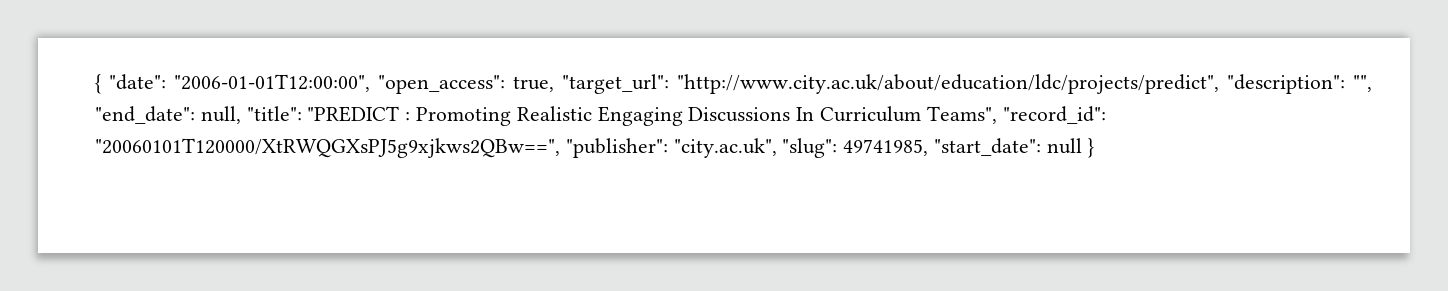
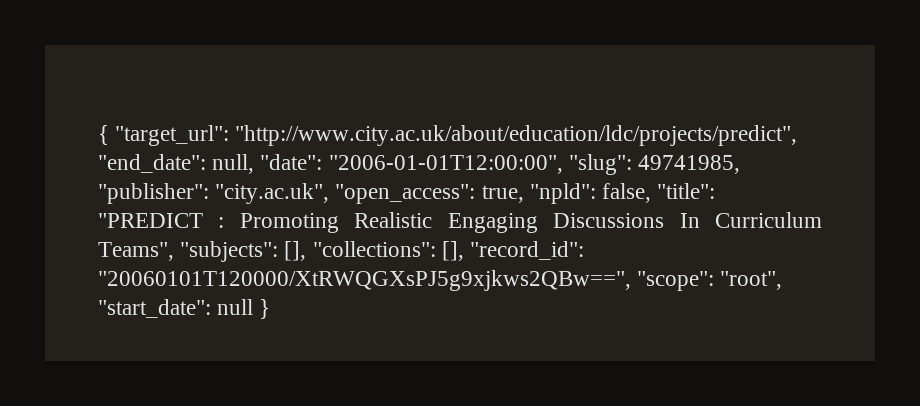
- { "date": "2006-01-01T12:00:00", "open_access": true, "target_url": "http://www.city.ac.uk/about/education/ldc/projects/predict", "description": "", "end_date": null, "title": "PREDICT : Promoting Realistic Engaging Discussions In Curriculum Teams", "record_id": "20060101T120000/XtRWQGXsPJ5g9xjkws2QBw==", "publisher": "city.ac.uk", "slug": 49741985, "start_date": null }
+ { "target_url": "http://www.city.ac.uk/about/education/ldc/projects/predict", "end_date": null, "date": "2006-01-01T12:00:00", "slug": 49741985, "publisher": "city.ac.uk", "open_access": true, "npld": false, "title": "PREDICT : Promoting Realistic Engaging Discussions In Curriculum Teams", "subjects": [], "collections": [], "record_id": "20060101T120000/XtRWQGXsPJ5g9xjkws2QBw==", "scope": "root", "start_date": null }

